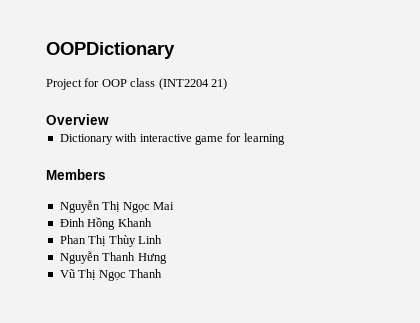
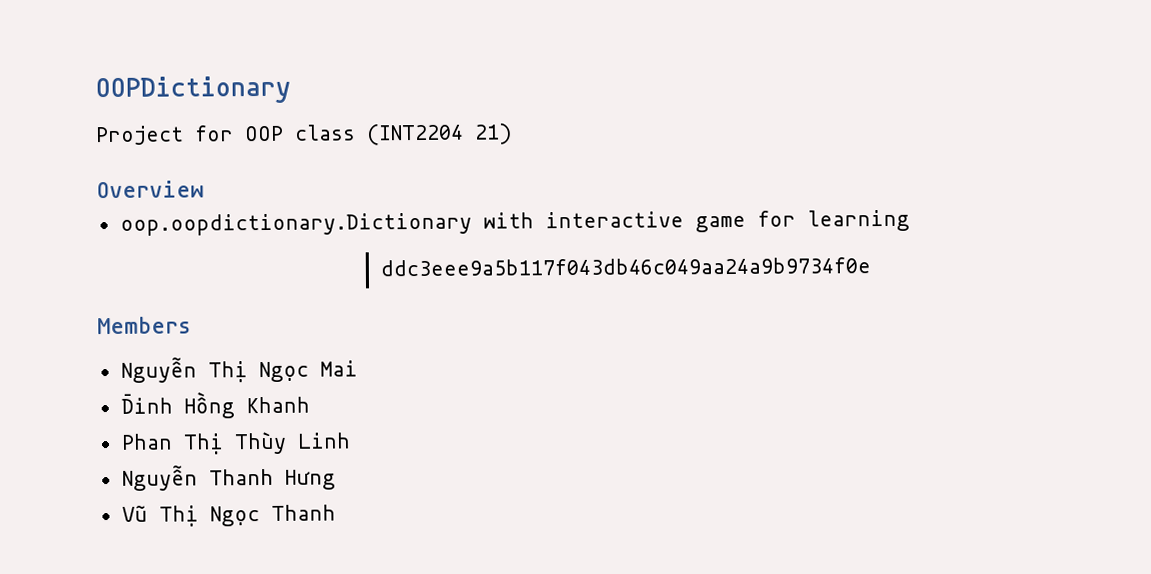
- Dictionary with interactive game for learning
+ oop.oopdictionary.Dictionary with interactive game for learning
+ ddc3eee9a5b117f043db46c049aa24a9b9734f0e

